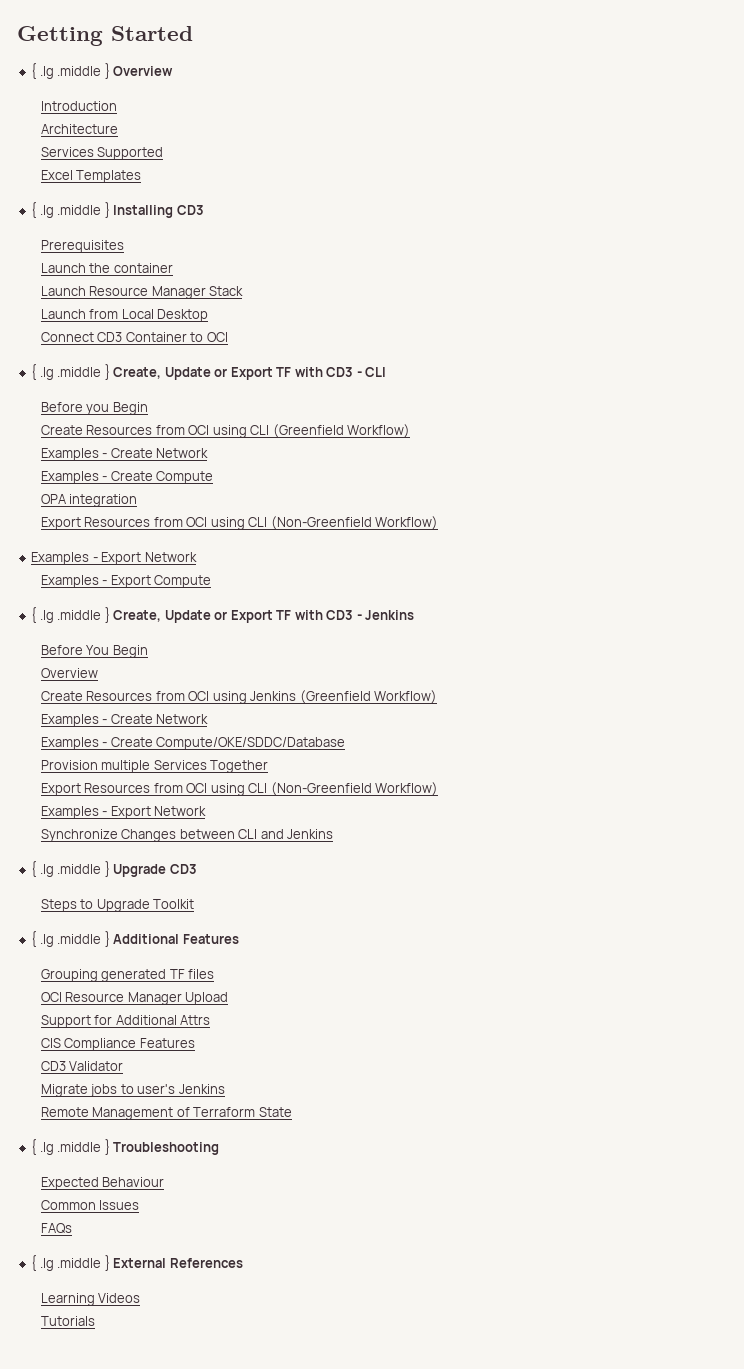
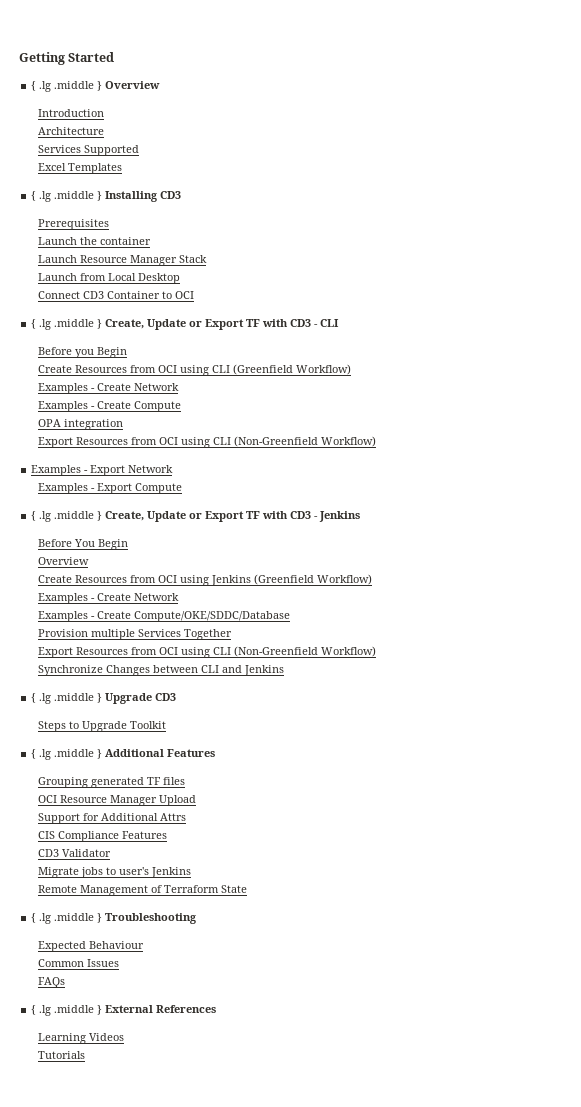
  Provision multiple Services Together
  Export Resources from OCI using CLI (Non-Greenfield Workflow)
- Examples - Export Network

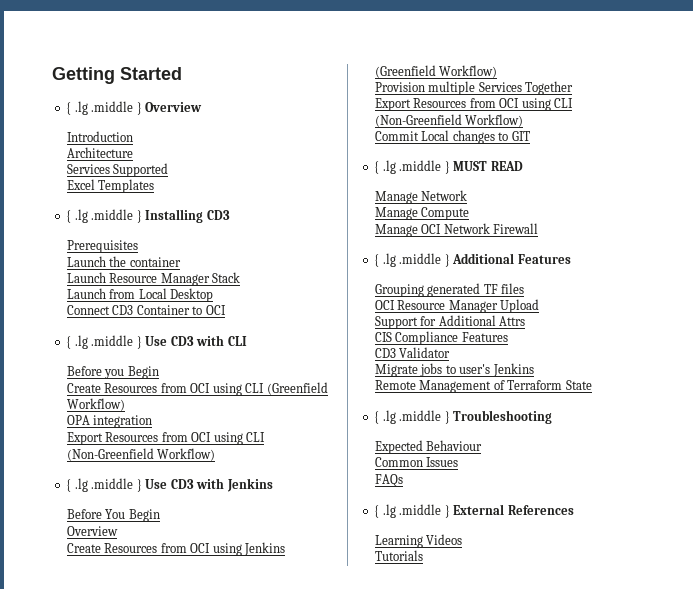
- { .lg .middle } Create, Update or Export TF with CD3 - CLI
+ { .lg .middle } Use CD3 with CLI
  Create Resources from OCI using CLI (Greenfield Workflow)
- Examples - Create Network
- Examples - Create Compute
- Examples - Export Network
- Examples - Export Compute
- { .lg .middle } Create, Update or Export TF with CD3 - Jenkins
+ { .lg .middle } Use CD3 with Jenkins
  Create Resources from OCI using Jenkins (Greenfield Workflow)
- Examples - Create Network
- Examples - Create Compute/OKE/SDDC/Database
- Synchronize Changes between CLI and Jenkins
- { .lg .middle } Upgrade CD3
- Steps to Upgrade Toolkit
+ Commit Local changes to GIT
+ { .lg .middle } MUST READ
+ Manage Network
+ Manage Compute
+ Manage OCI Network Firewall

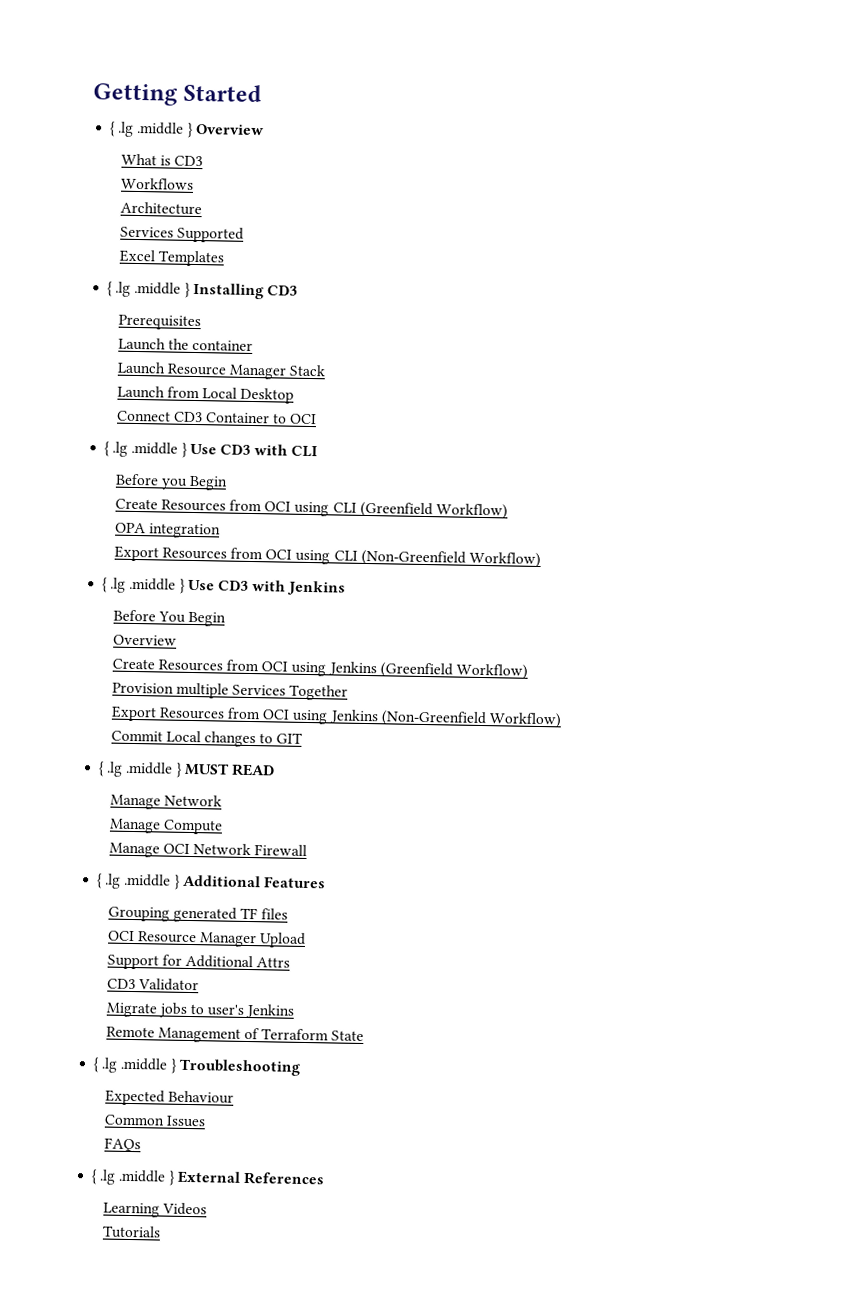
- Introduction
+ What is CD3
+ Workflows
  Provision multiple Services Together
- Export Resources from OCI using CLI (Non-Greenfield Workflow)
+ Export Resources from OCI using Jenkins (Non-Greenfield Workflow)
- CIS Compliance Features

